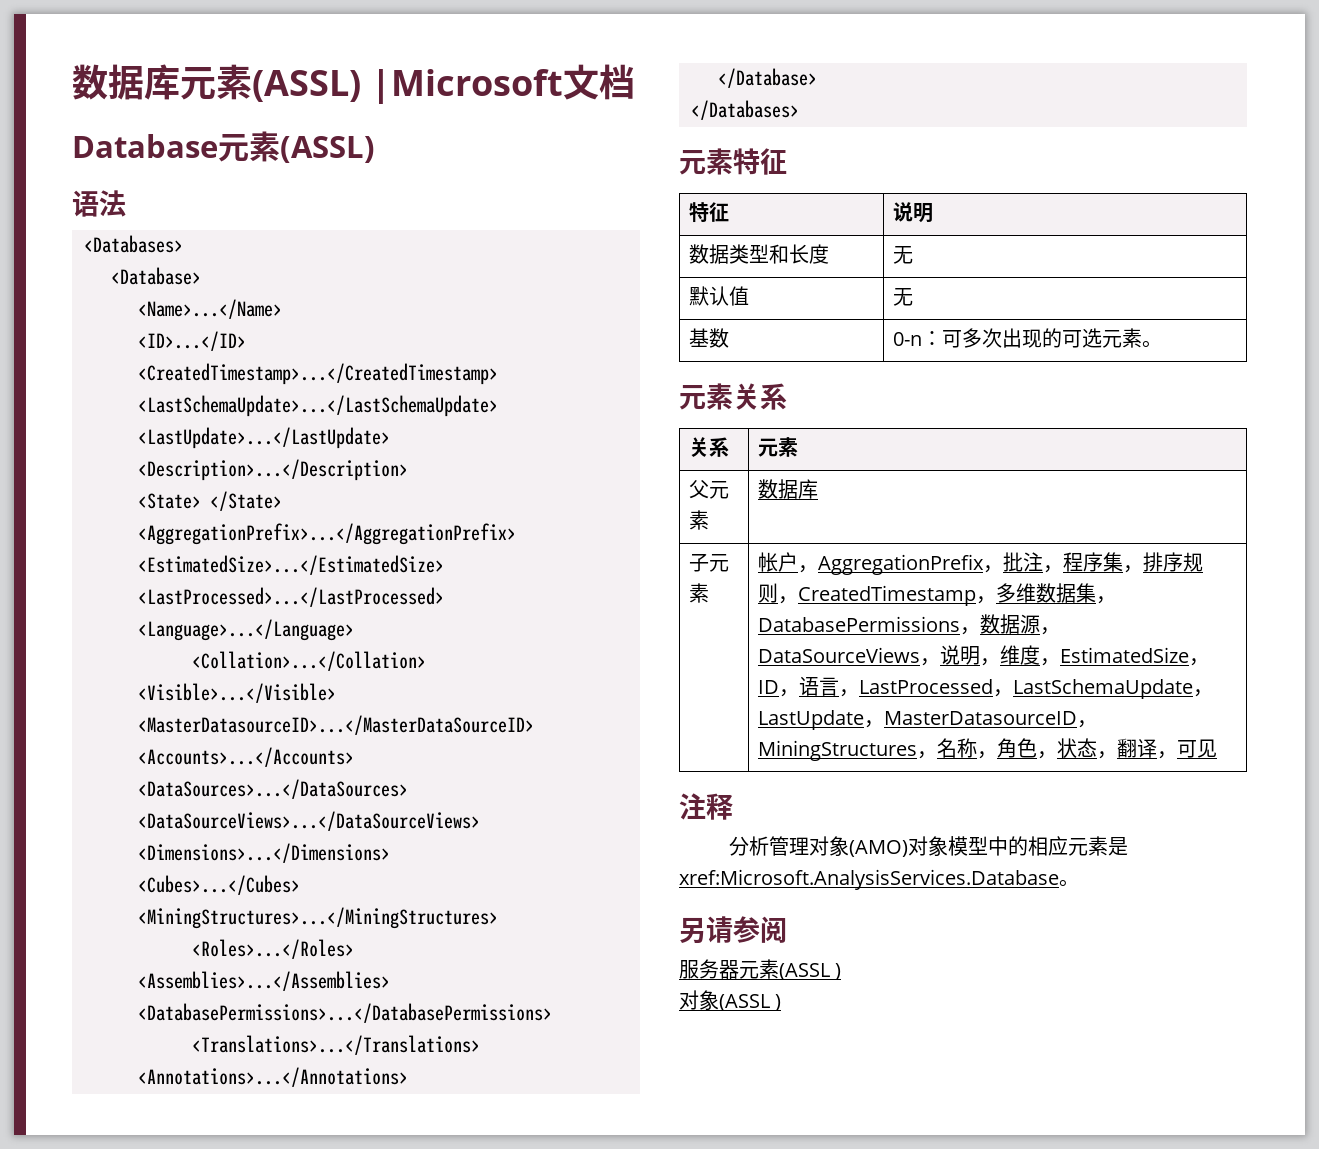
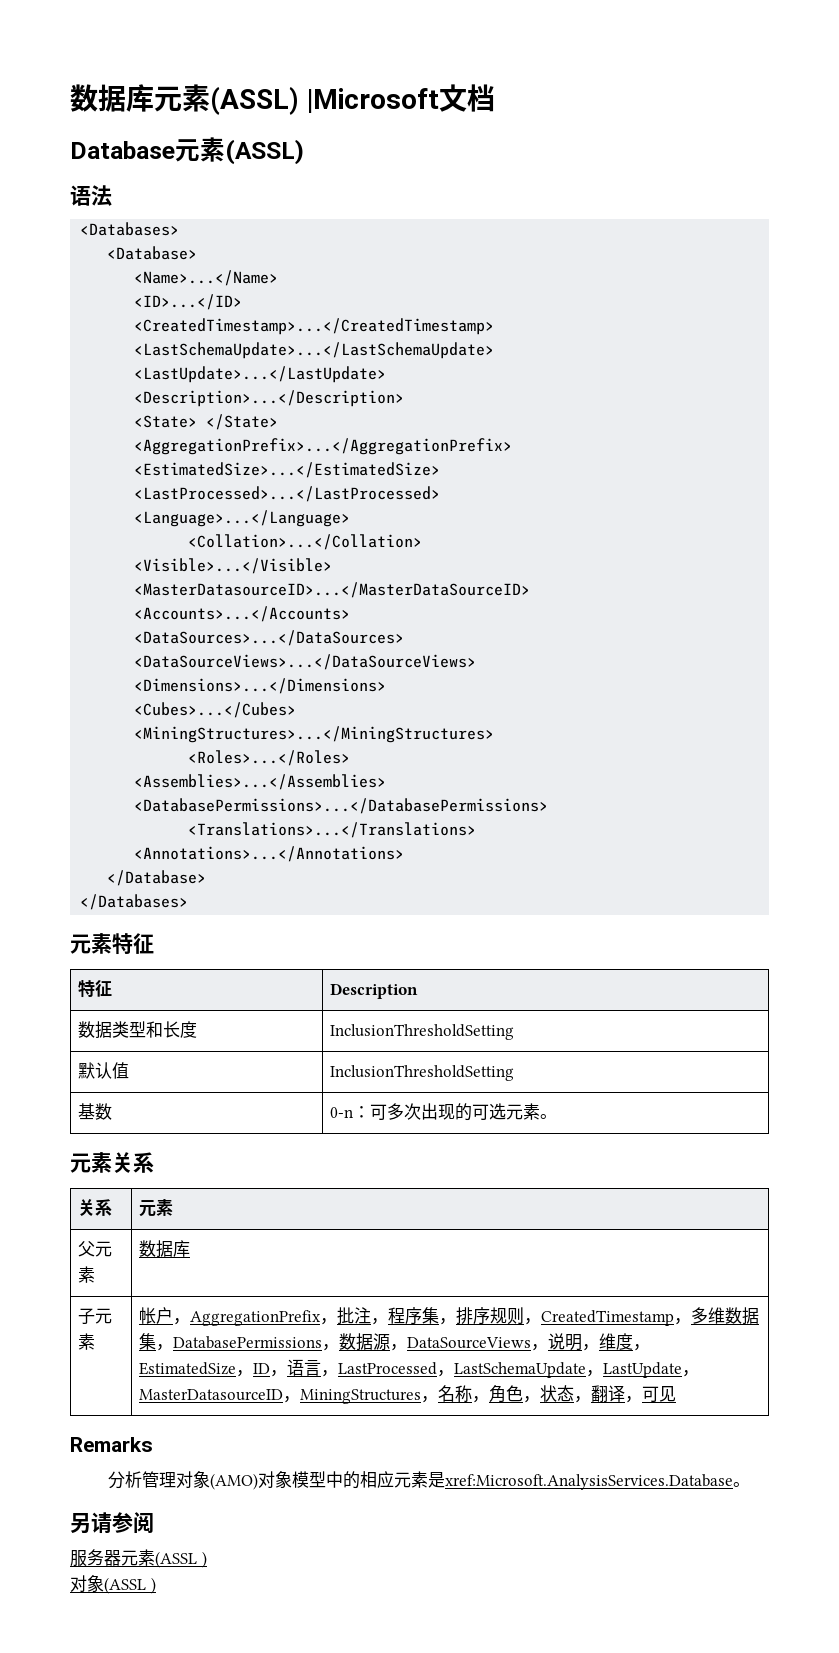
- 特征 | 说明
+ 特征 | Description
- 数据类型和长度 | 无
+ 数据类型和长度 | InclusionThresholdSetting
- 默认值 | 无
+ 默认值 | InclusionThresholdSetting
- 注释
+ Remarks

